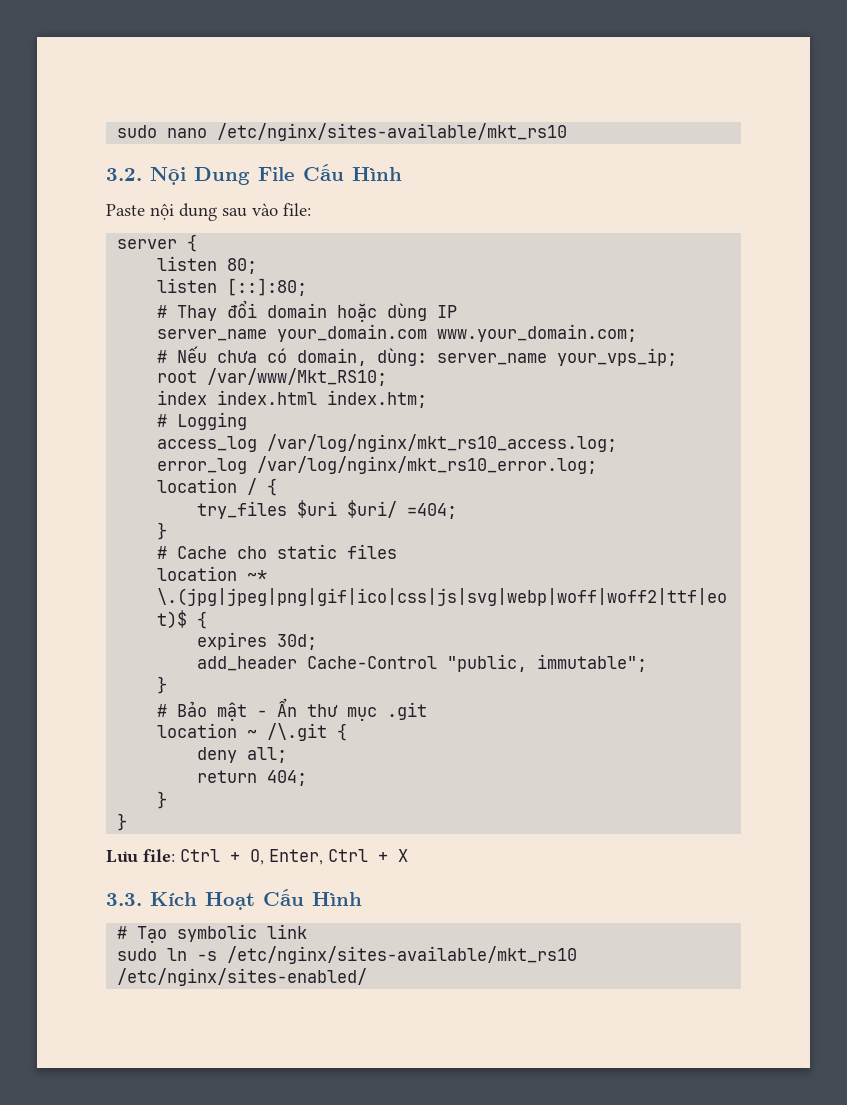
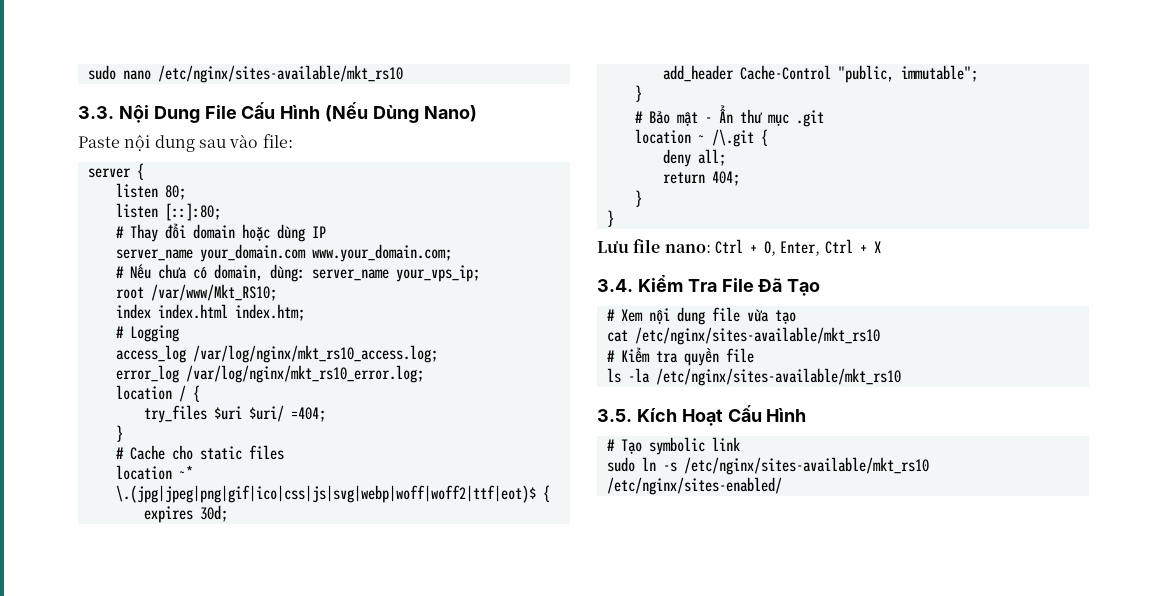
- 3.2. Nội Dung File Cấu Hình
+ 3.3. Nội Dung File Cấu Hình (Nếu Dùng Nano)
- Lưu file: Ctrl + O, Enter, Ctrl + X
+ Lưu file nano: Ctrl + O, Enter, Ctrl + X
- 3.3. Kích Hoạt Cấu Hình
+ 3.4. Kiểm Tra File Đã Tạo
+ # Xem nội dung file vừa tạo
+ cat /etc/nginx/sites-available/mkt_rs10
+ # Kiểm tra quyền file
+ ls -la /etc/nginx/sites-available/mkt_rs10
+ 3.5. Kích Hoạt Cấu Hình

